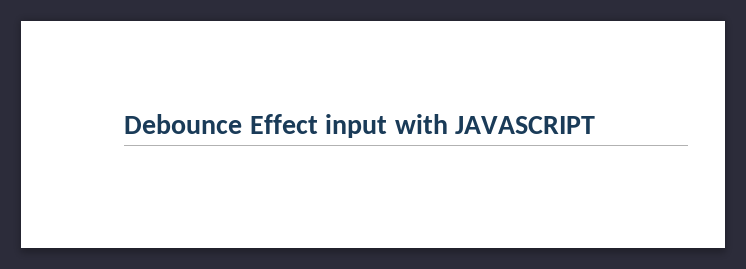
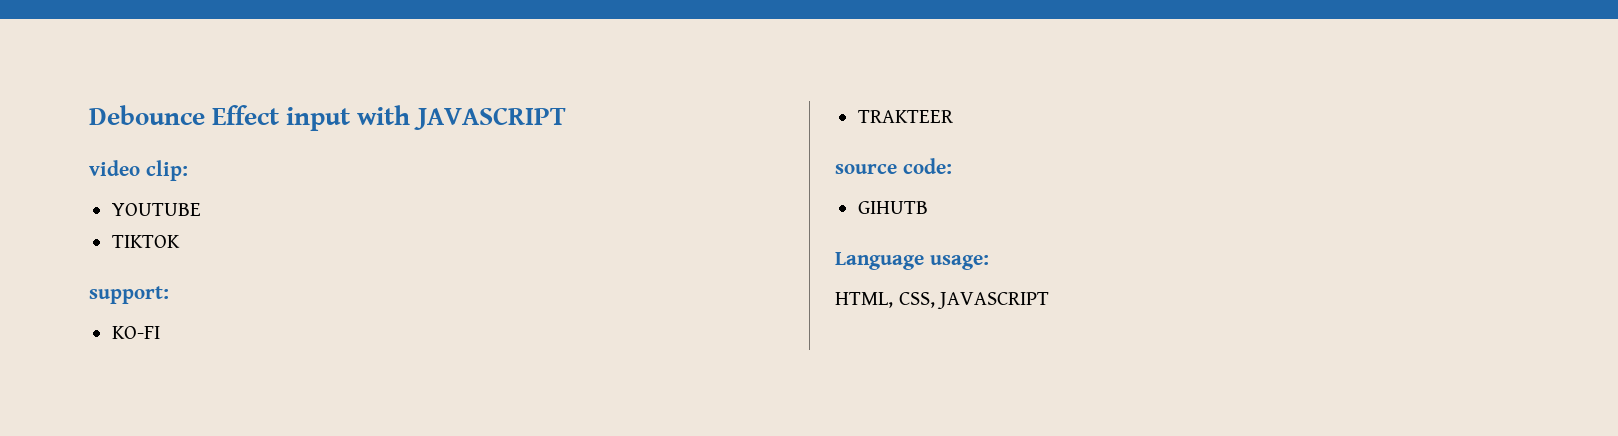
+ video clip:
+ YOUTUBE
+ TIKTOK
+ support:
+ KO-FI
+ TRAKTEER
+ source code:
+ GIHUTB
+ Language usage:
+ HTML, CSS, JAVASCRIPT

